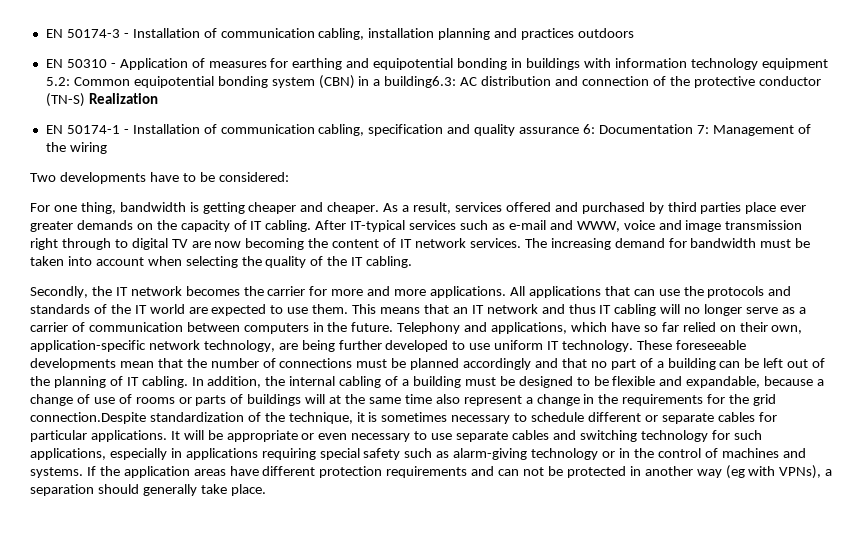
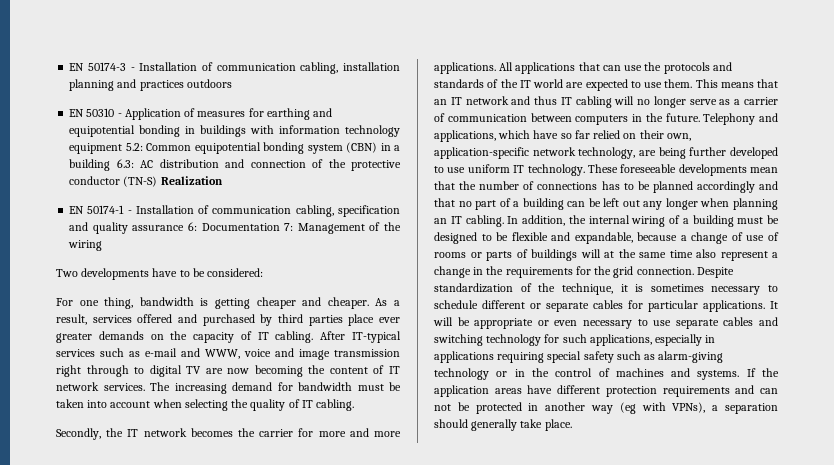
- EN 50310 - Application of measures for earthing and equipotential bonding in buildings with information technology equipment 5.2: Common equipotential bonding system (CBN) in a building6.3: AC distribution and connection of the protective conductor (TN-S) Realization
+ EN 50310 - Application of measures for earthing and equipotential bonding in buildings with information technology equipment 5.2: Common equipotential bonding system (CBN) in a building 6.3: AC distribution and connection of the protective conductor (TN-S) Realization
- The increasing demand for bandwidth must be taken into account when selecting the quality of the IT cabling.
+ The increasing demand for bandwidth must be taken into account when selecting the quality of IT cabling.
- These foreseeable developments mean that the number of connections must be planned accordingly and that no part of a building can be left out of the planning of IT cabling.
+ These foreseeable developments mean that the number of connections has to be planned accordingly and that no part of a building can be left out any longer when planning an IT cabling.
- In addition, the internal cabling of a building must be designed to be flexible and expandable, because a change of use of rooms or parts of buildings will at the same time also represent a change in the requirements for the grid connection.Despite standardization of the technique, it is sometimes necessary to schedule different or separate cables for particular applications.
+ In addition, the internal wiring of a building must be designed to be flexible and expandable, because a change of use of rooms or parts of buildings will at the same time also represent a change in the requirements for the grid connection. Despite standardization of the technique, it is sometimes necessary to schedule different or separate cables for particular applications.

